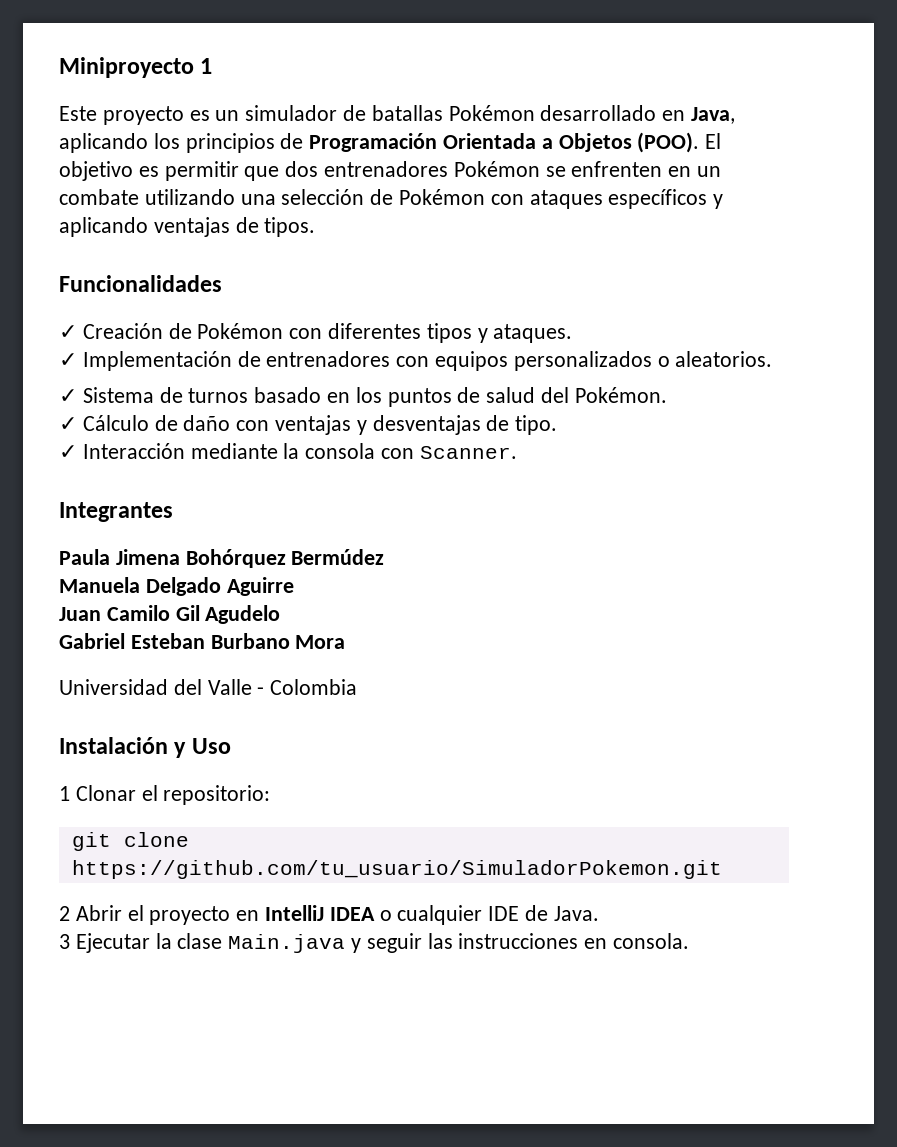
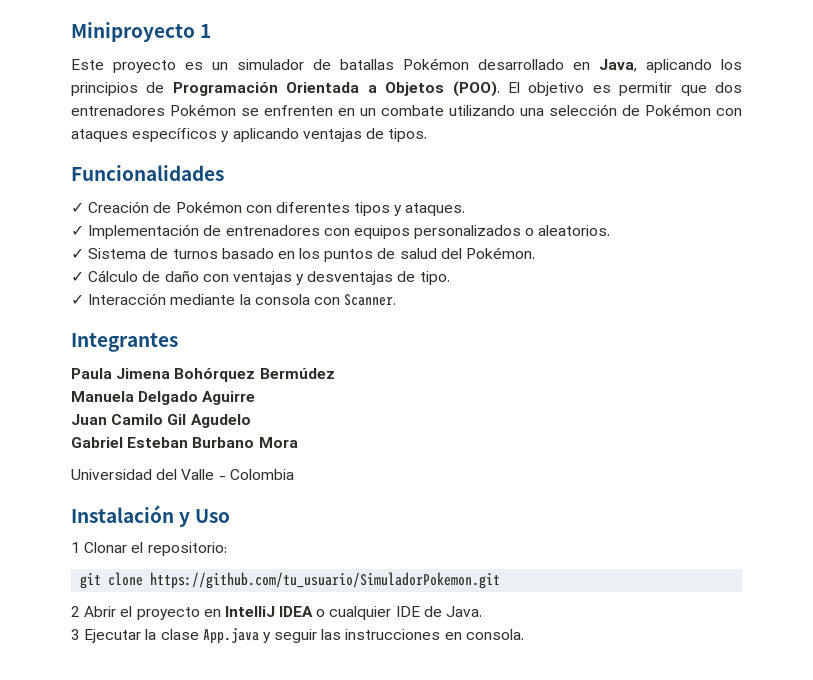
- 3 Ejecutar la clase Main.java y seguir las instrucciones en consola.
+ 3 Ejecutar la clase App.java y seguir las instrucciones en consola.

